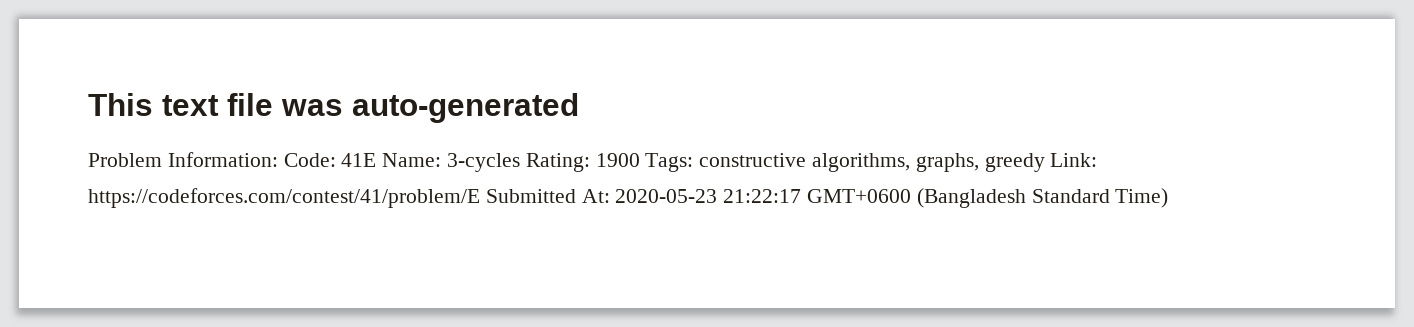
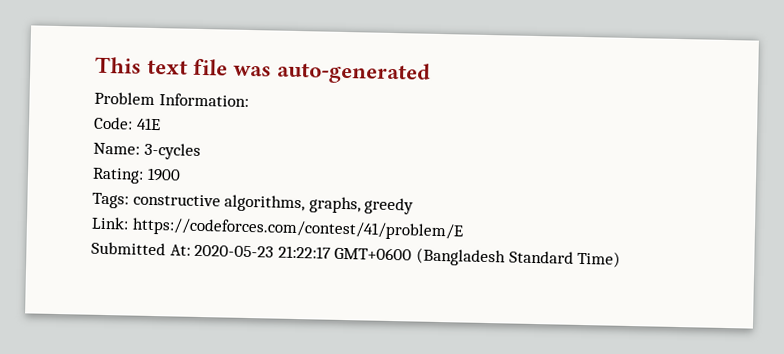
- Problem Information: Code: 41E Name: 3-cycles Rating: 1900 Tags: constructive algorithms, graphs, greedy Link: https://codeforces.com/contest/41/problem/E Submitted At: 2020-05-23 21:22:17 GMT+0600 (Bangladesh Standard Time)
+ Problem Information:
+ Code: 41E
+ Name: 3-cycles
+ Rating: 1900
+ Tags: constructive algorithms, graphs, greedy
+ Link: https://codeforces.com/contest/41/problem/E
+ Submitted At: 2020-05-23 21:22:17 GMT+0600 (Bangladesh Standard Time)

